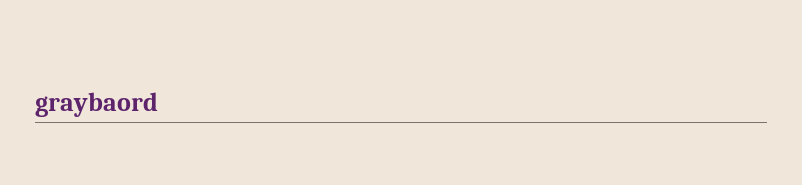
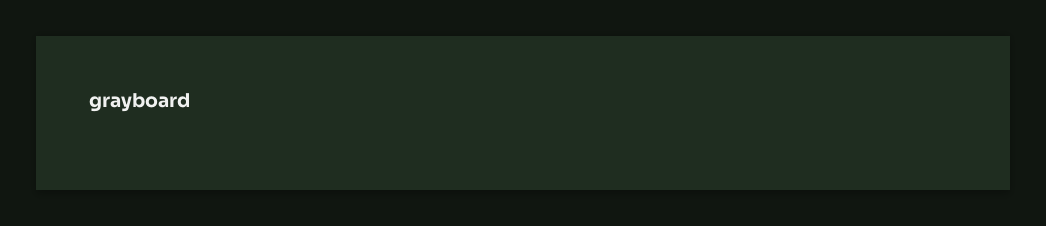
- graybaord
+ grayboard

